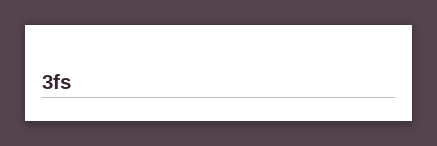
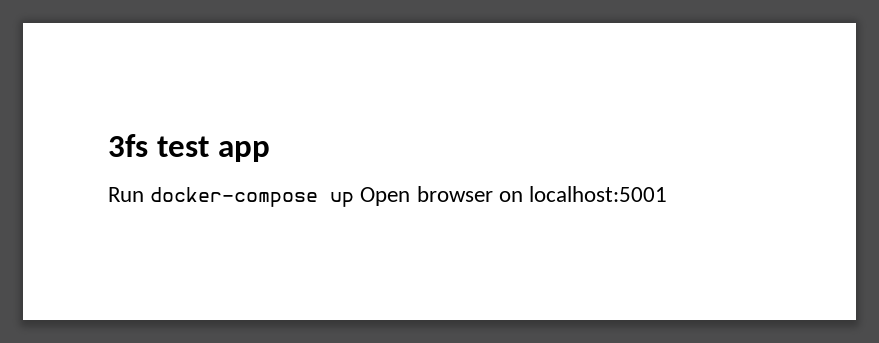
- 3fs
+ 3fs test app
+ Run docker-compose up Open browser on localhost:5001

